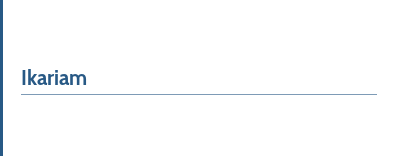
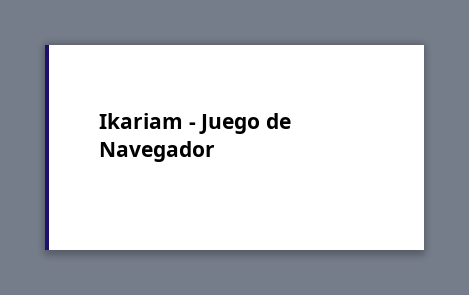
- Ikariam
+ Ikariam - Juego de Navegador

